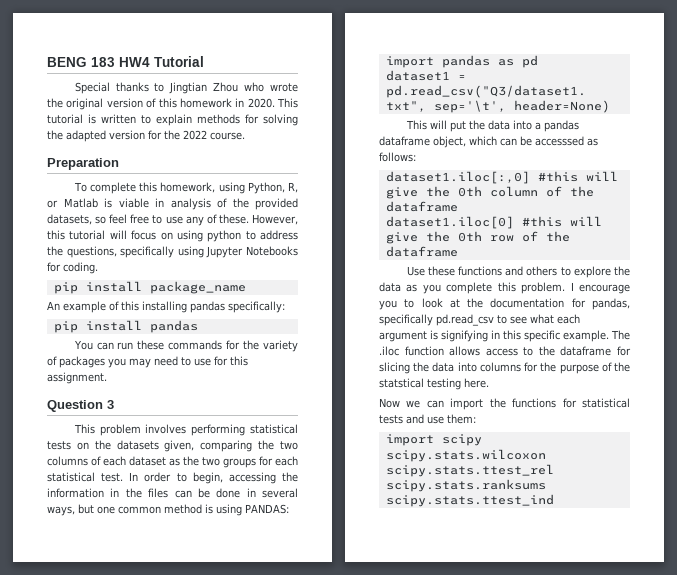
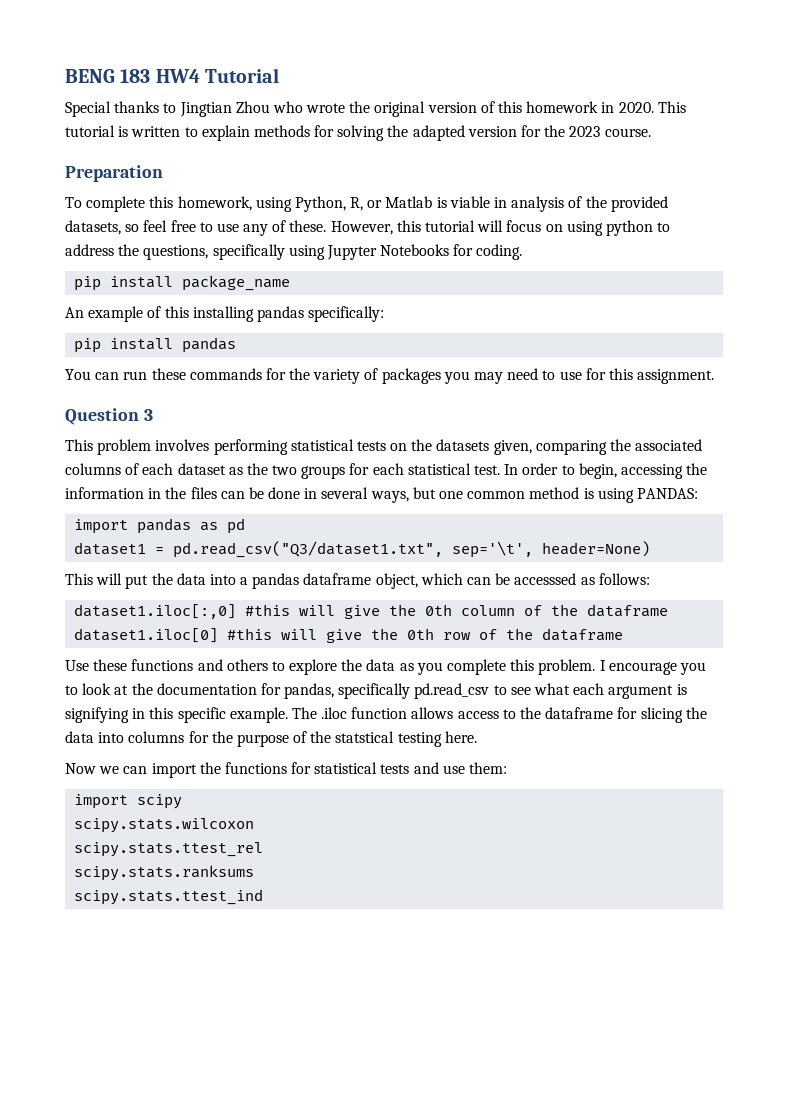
- This tutorial is written to explain methods for solving the adapted version for the 2022 course.
+ This tutorial is written to explain methods for solving the adapted version for the 2023 course.
- This problem involves performing statistical tests on the datasets given, comparing the two columns of each dataset as the two groups for each statistical test.
+ This problem involves performing statistical tests on the datasets given, comparing the associated columns of each dataset as the two groups for each statistical test.

